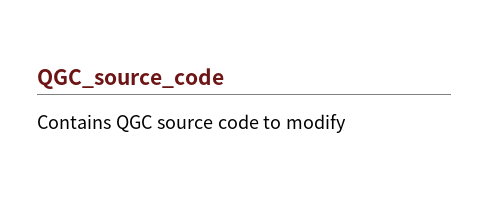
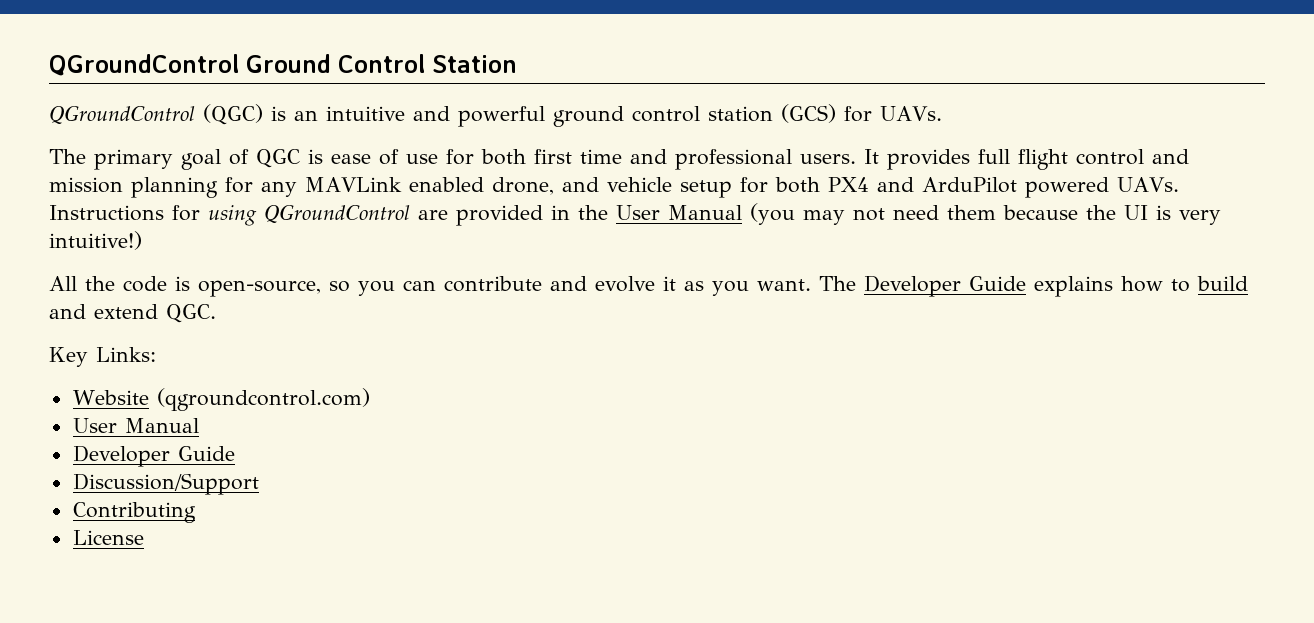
- QGC_source_code
- Contains QGC source code to modify
+ QGroundControl Ground Control Station
+ QGroundControl (QGC) is an intuitive and powerful ground control station (GCS) for UAVs.
+ The primary goal of QGC is ease of use for both first time and professional users. It provides full flight control and mission planning for any MAVLink enabled drone, and vehicle setup for both PX4 and ArduPilot powered UAVs. Instructions for using QGroundControl are provided in the User Manual (you may not need them because the UI is very intuitive!)
+ All the code is open-source, so you can contribute and evolve it as you want. The Developer Guide explains how to build and extend QGC.
+ Key Links:
+ Website (qgroundcontrol.com)
+ User Manual
+ Developer Guide
+ Discussion/Support
+ Contributing
+ License

